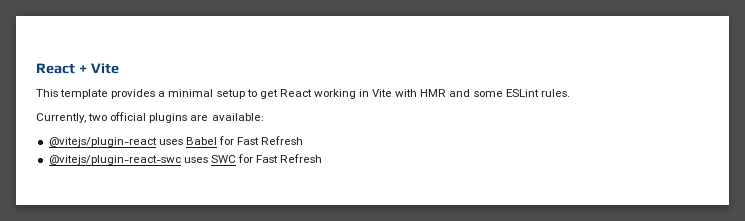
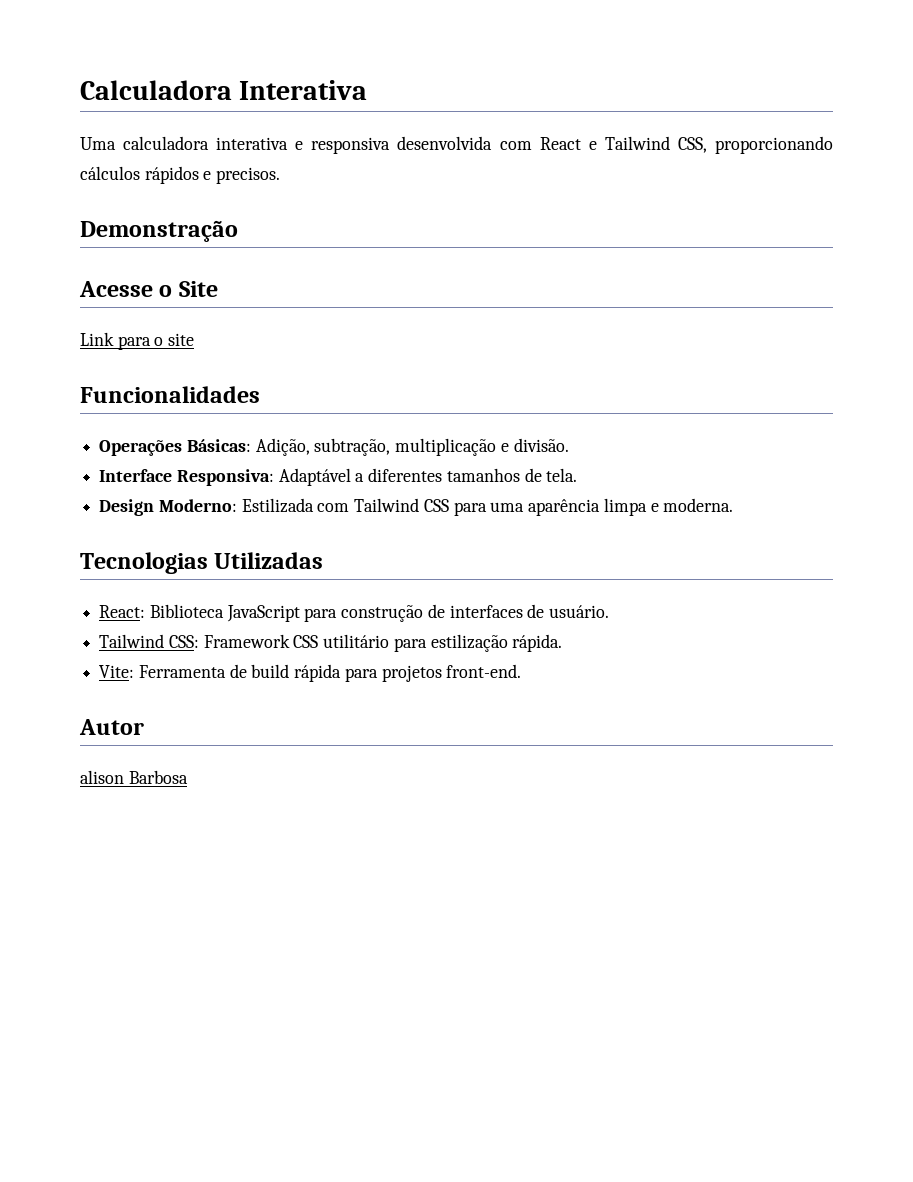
- React + Vite
- This template provides a minimal setup to get React working in Vite with HMR and some ESLint rules.
- Currently, two official plugins are available:
- @vitejs/plugin-react uses Babel for Fast Refresh
- @vitejs/plugin-react-swc uses SWC for Fast Refresh
+ Calculadora Interativa
+ Uma calculadora interativa e responsiva desenvolvida com React e Tailwind CSS, proporcionando cálculos rápidos e precisos.
+ Demonstração
+ Acesse o Site
+ Link para o site
+ Funcionalidades
+ Operações Básicas: Adição, subtração, multiplicação e divisão.
+ Interface Responsiva: Adaptável a diferentes tamanhos de tela.
+ Design Moderno: Estilizada com Tailwind CSS para uma aparência limpa e moderna.
+ Tecnologias Utilizadas
+ React: Biblioteca JavaScript para construção de interfaces de usuário.
+ Tailwind CSS: Framework CSS utilitário para estilização rápida.
+ Vite: Ferramenta de build rápida para projetos front-end.
+ Autor
+ alison Barbosa

